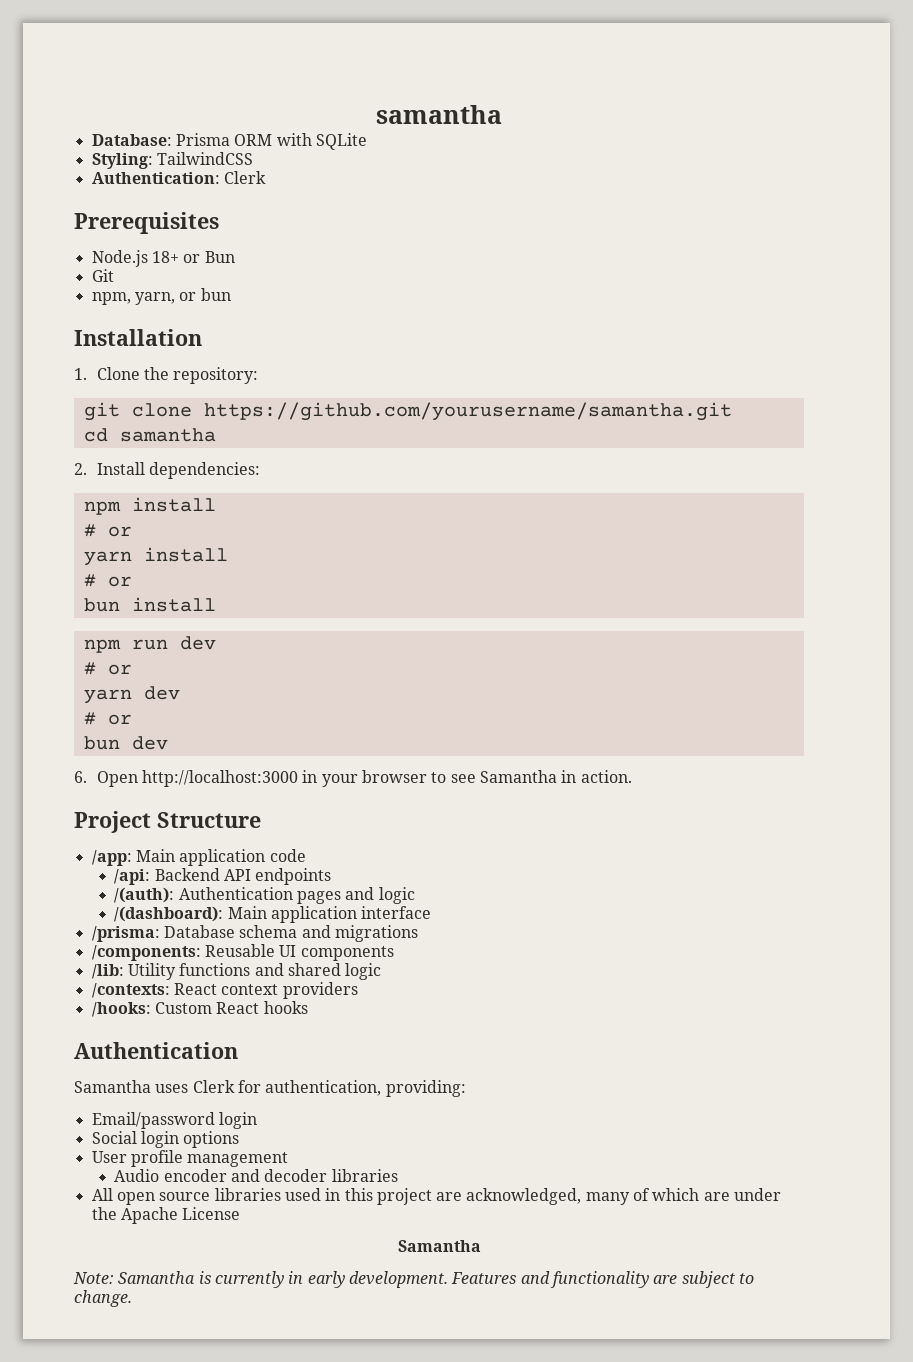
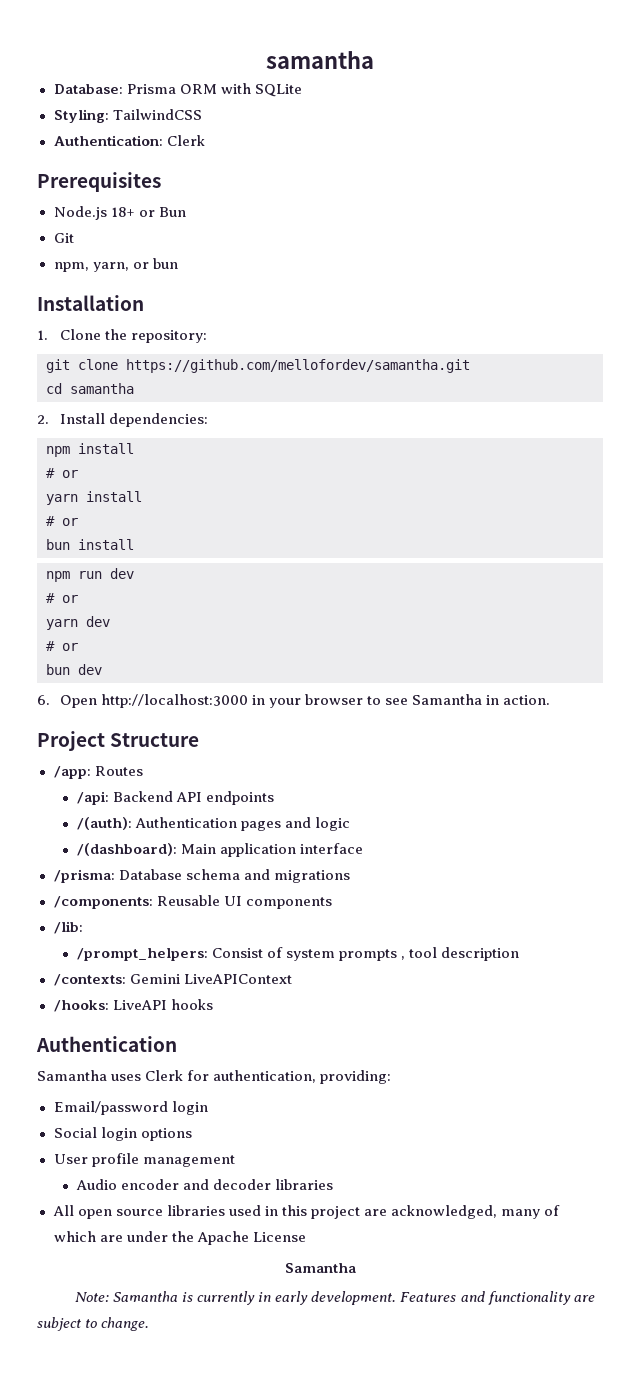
- git clone https://github.com/yourusername/samantha.git
+ git clone https://github.com/mellofordev/samantha.git
- /app: Main application code
+ /app: Routes
- /lib: Utility functions and shared logic
- /contexts: React context providers
+ /lib:
+ /prompt_helpers: Consist of system prompts , tool description
+ /contexts: Gemini LiveAPIContext
- /hooks: Custom React hooks
+ /hooks: LiveAPI hooks

